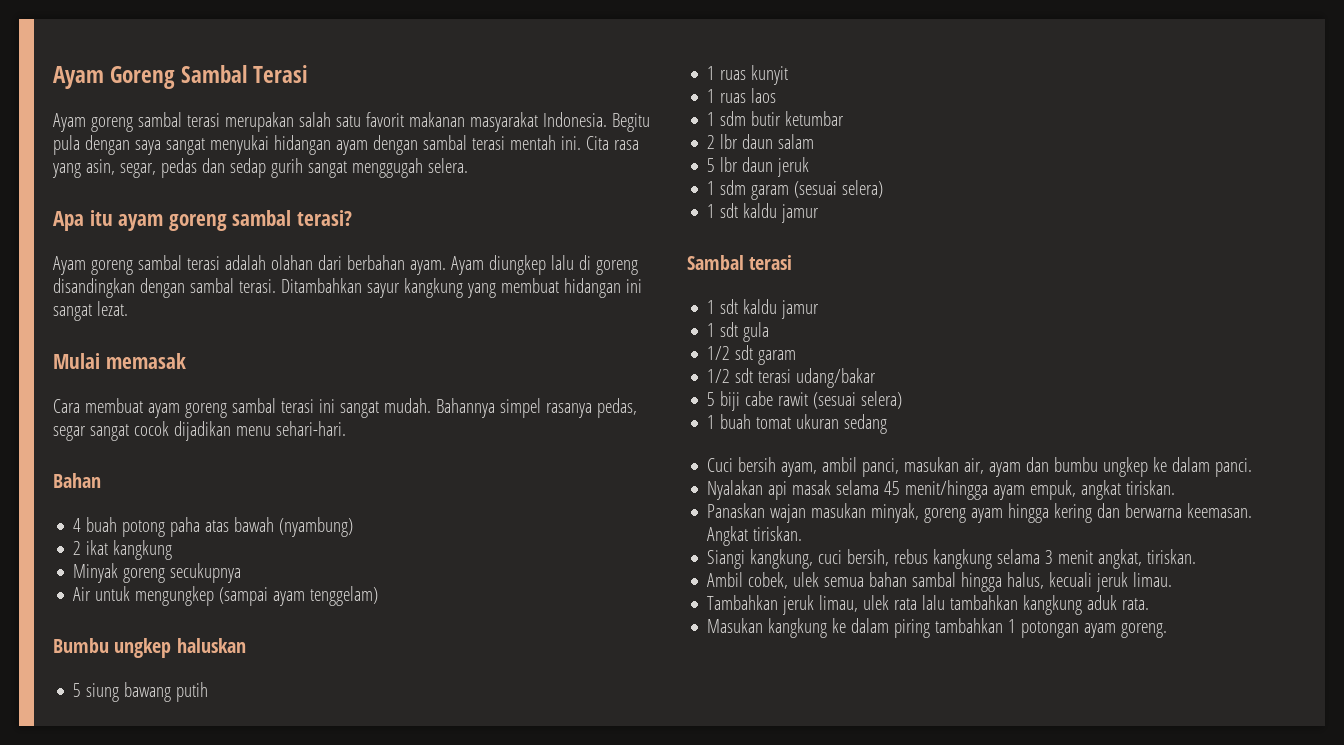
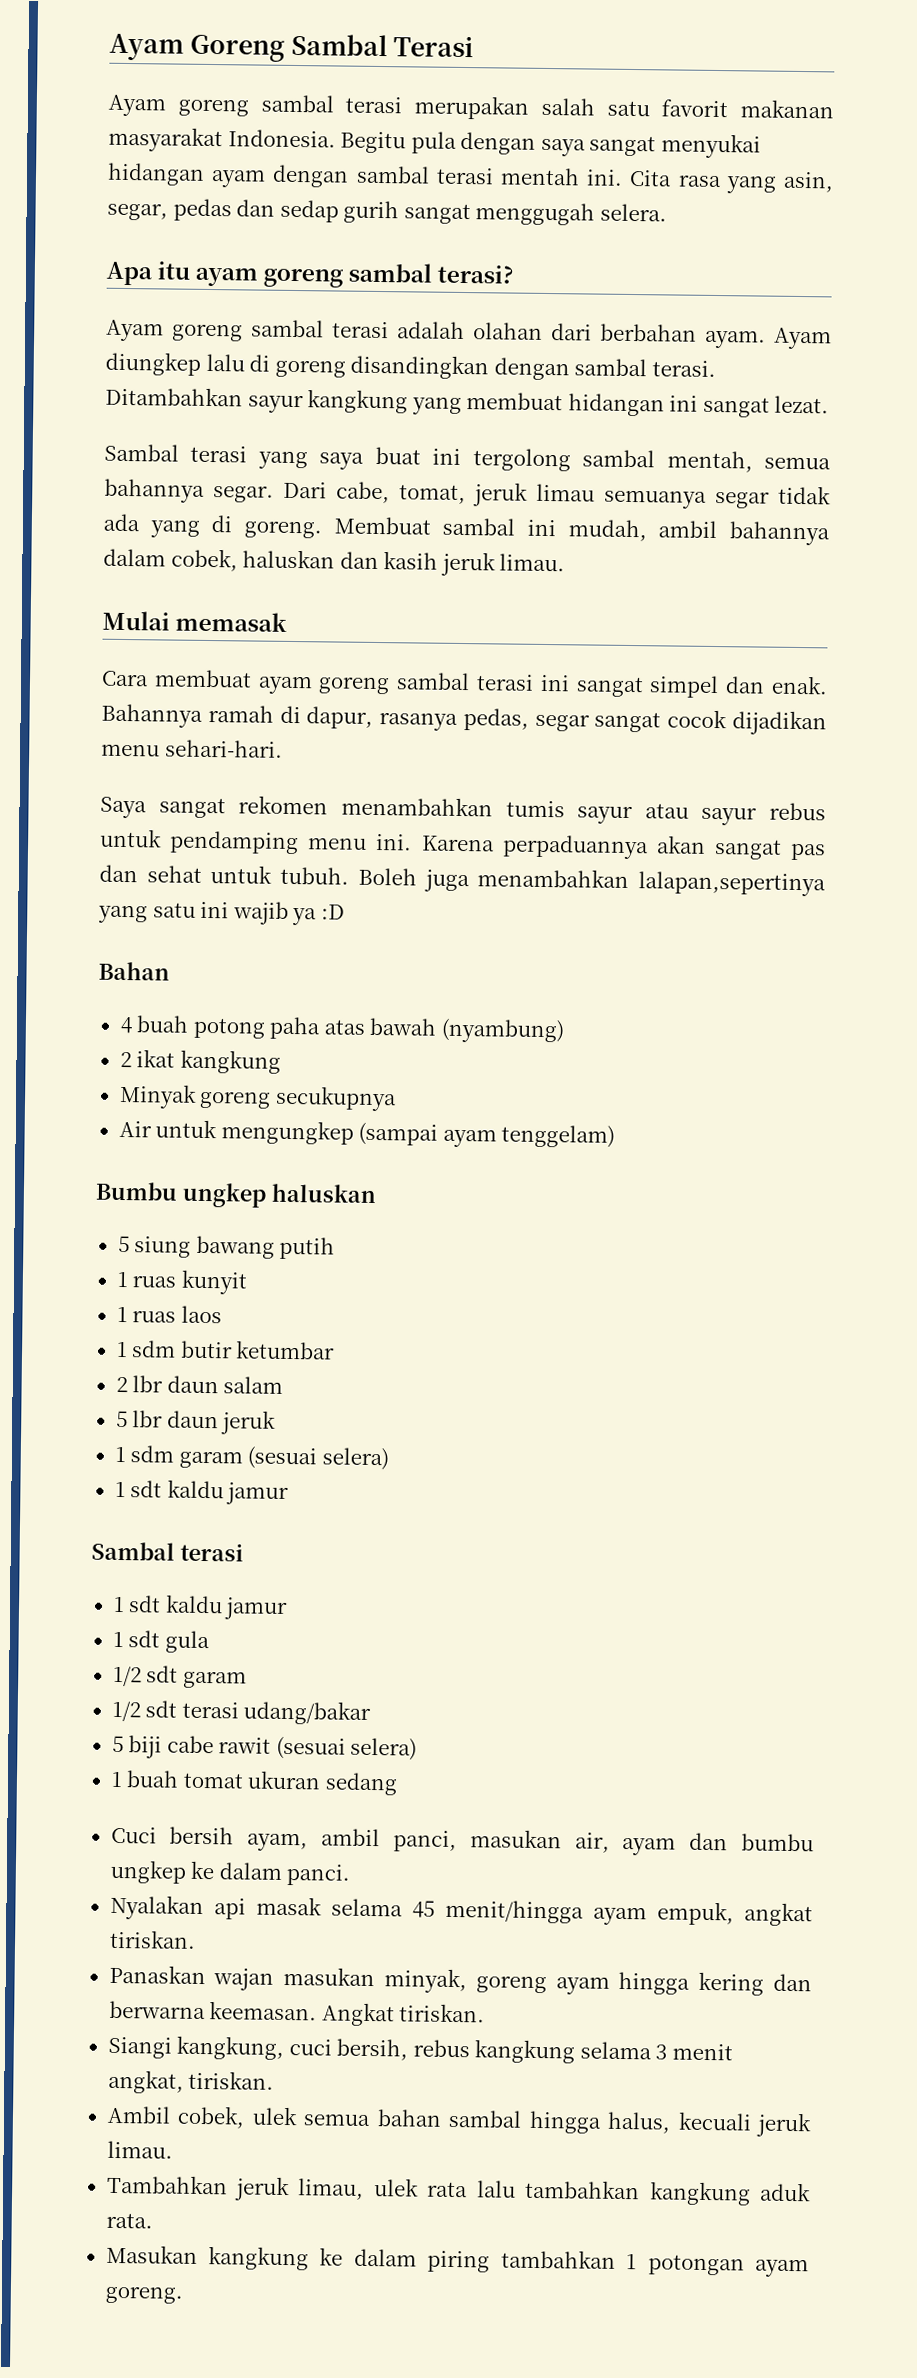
+ Sambal terasi yang saya buat ini tergolong sambal mentah, semua bahannya segar. Dari cabe, tomat, jeruk limau semuanya segar tidak ada yang di goreng. Membuat sambal ini mudah, ambil bahannya dalam cobek, haluskan dan kasih jeruk limau.
- Cara membuat ayam goreng sambal terasi ini sangat mudah. Bahannya simpel rasanya pedas, segar sangat cocok dijadikan menu sehari-hari.
+ Cara membuat ayam goreng sambal terasi ini sangat simpel dan enak. Bahannya ramah di dapur, rasanya pedas, segar sangat cocok dijadikan menu sehari-hari.
+ Saya sangat rekomen menambahkan tumis sayur atau sayur rebus untuk pendamping menu ini. Karena perpaduannya akan sangat pas dan sehat untuk tubuh. Boleh juga menambahkan lalapan,sepertinya yang satu ini wajib ya :D

